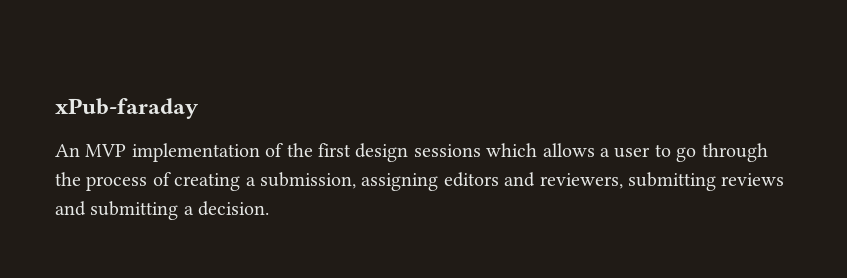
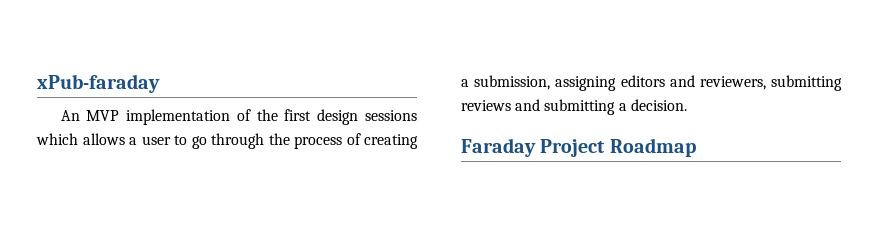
+ Faraday Project Roadmap

